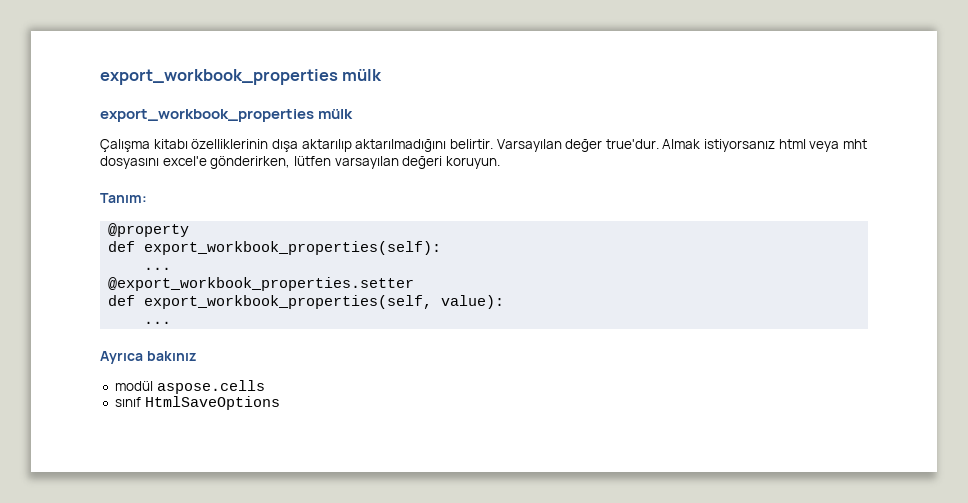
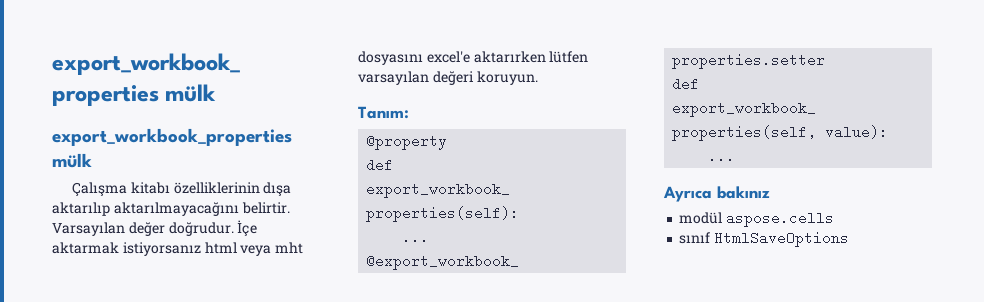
- Çalışma kitabı özelliklerinin dışa aktarılıp aktarılmadığını belirtir.
+ Çalışma kitabı özelliklerinin dışa aktarılıp aktarılmayacağını belirtir.
- Varsayılan değer true'dur. Almak istiyorsanız html veya mht dosyasını excel'e gönderirken, lütfen varsayılan değeri koruyun.
+ Varsayılan değer doğrudur. İçe aktarmak istiyorsanız html veya mht dosyasını excel'e aktarırken lütfen varsayılan değeri koruyun.

